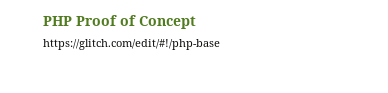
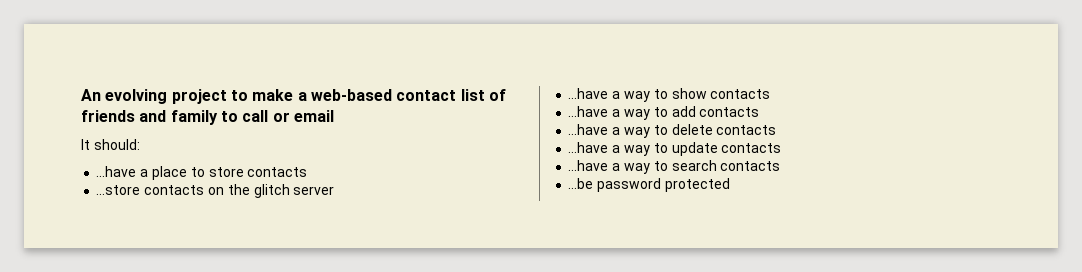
- PHP Proof of Concept
- https://glitch.com/edit/#!/php-base
+ An evolving project to make a web-based contact list of friends and family to call or email
+ It should:
+ ...have a place to store contacts
+ ...store contacts on the glitch server
+ ...have a way to show contacts
+ ...have a way to add contacts
+ ...have a way to delete contacts
+ ...have a way to update contacts
+ ...have a way to search contacts
+ ...be password protected

